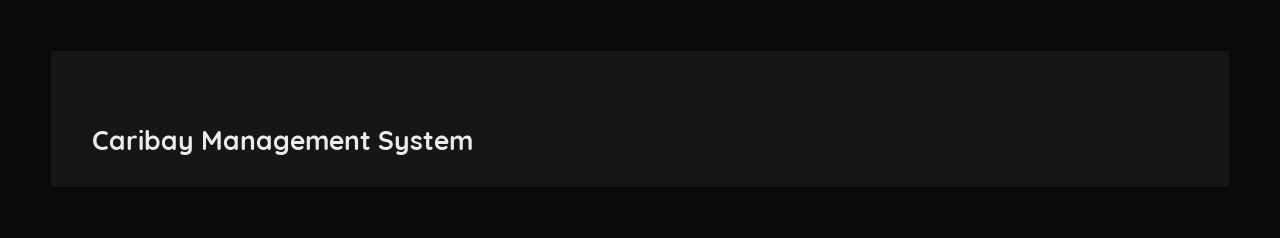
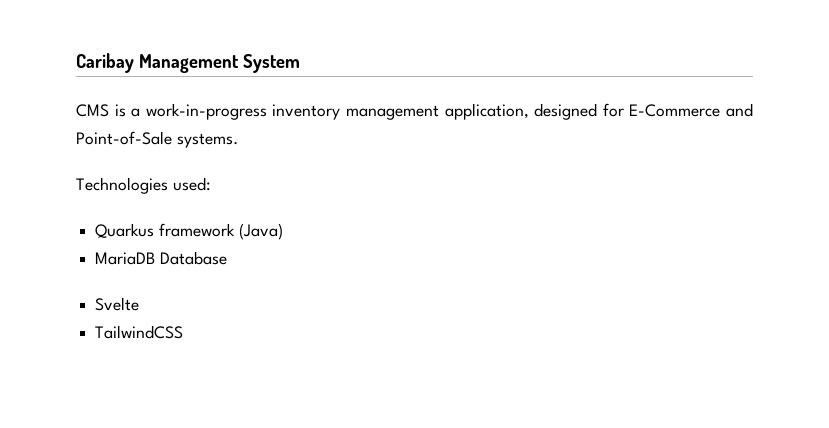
+ CMS is a work-in-progress inventory management application, designed for E-Commerce and Point-of-Sale systems.
+ Technologies used:
+ Quarkus framework (Java)
+ MariaDB Database
+ Svelte
+ TailwindCSS

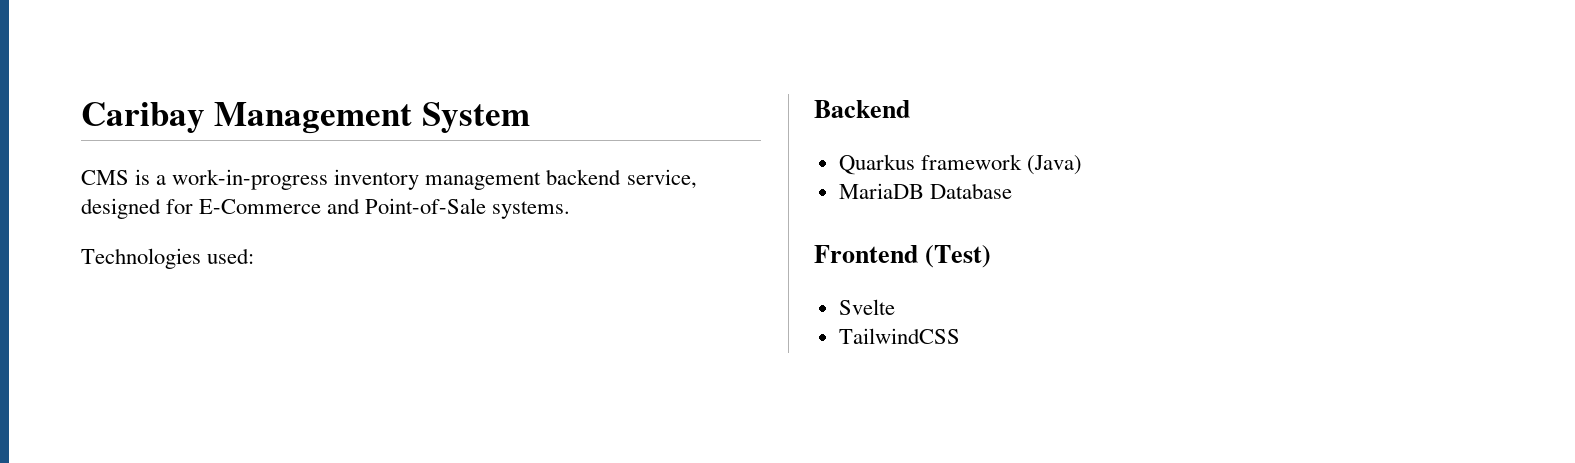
- CMS is a work-in-progress inventory management application, designed for E-Commerce and Point-of-Sale systems.
+ CMS is a work-in-progress inventory management backend service, designed for E-Commerce and Point-of-Sale systems.
+ Backend
+ Frontend (Test)

